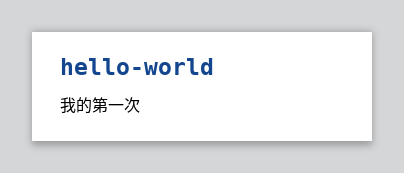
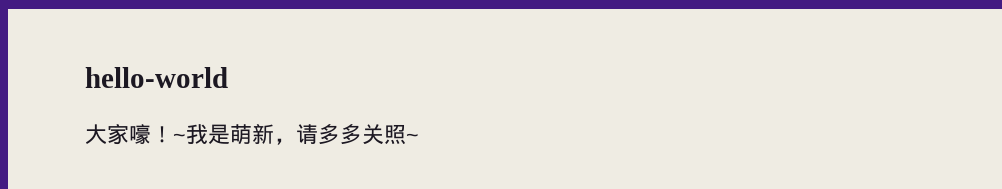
- 我的第一次
+ 大家嚎！~我是萌新，请多多关照~

